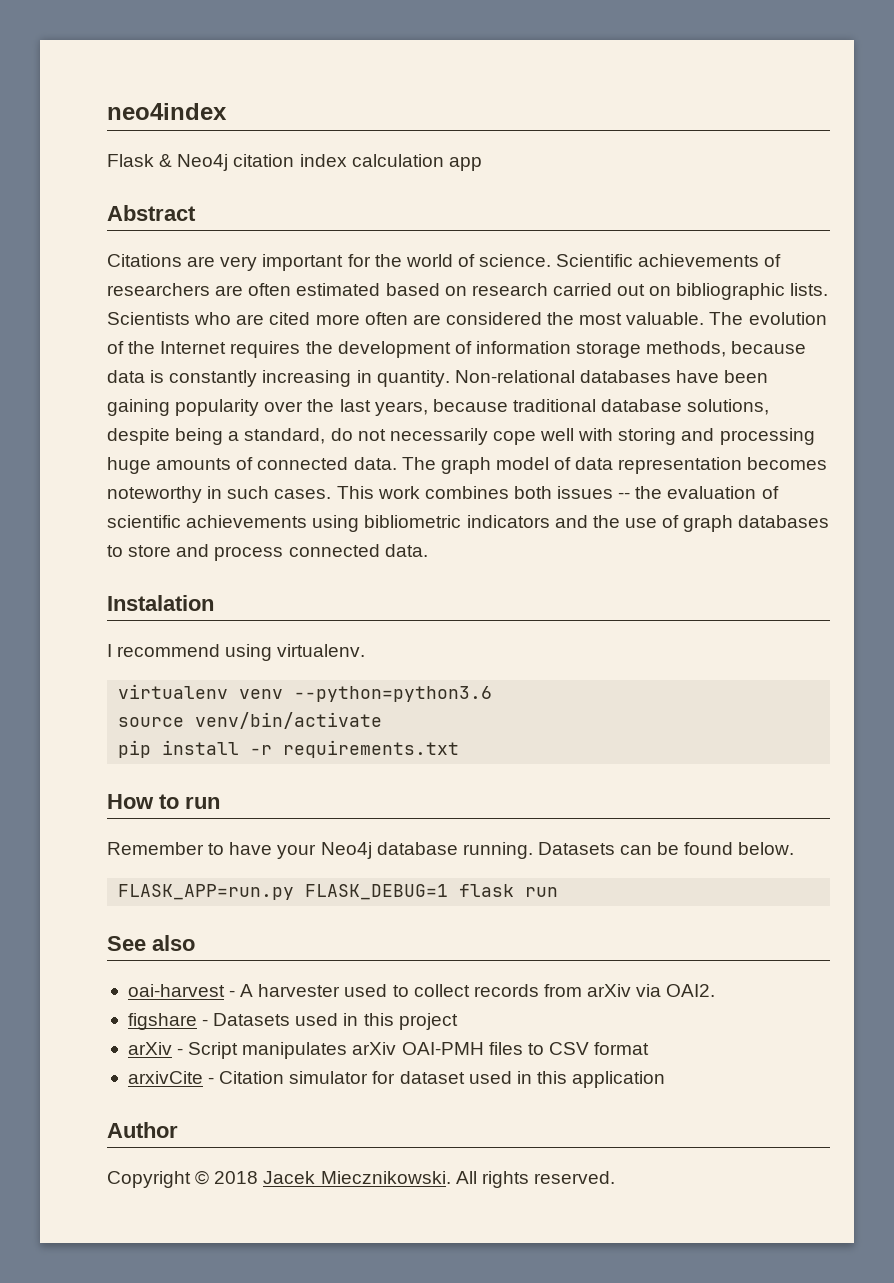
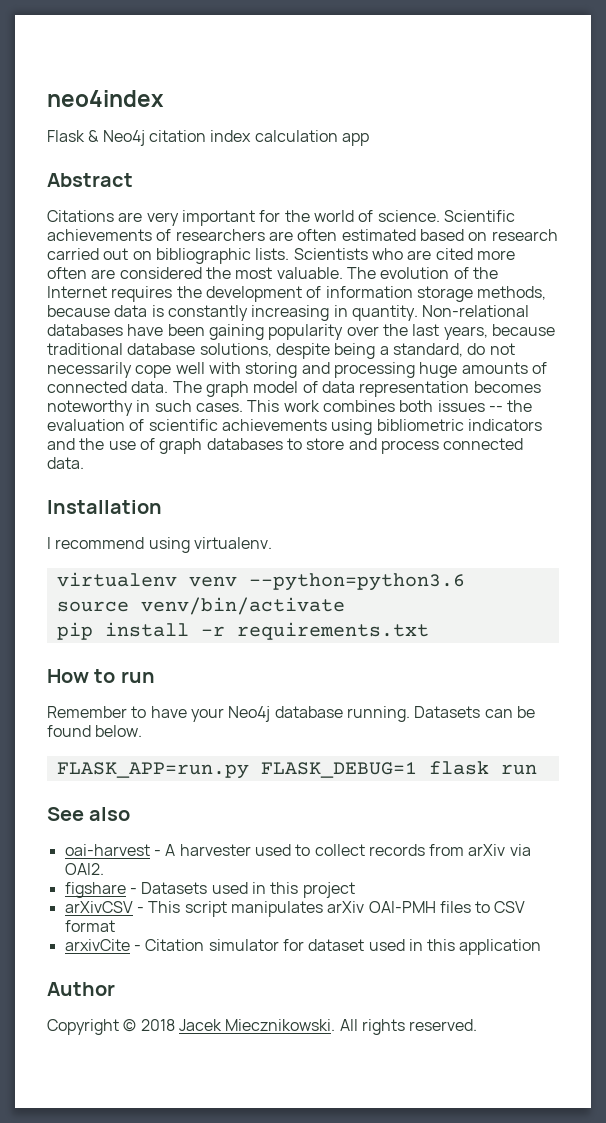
- Instalation
+ Installation
- arXiv - Script manipulates arXiv OAI-PMH files to CSV format
+ arXivCSV - This script manipulates arXiv OAI-PMH files to CSV format

